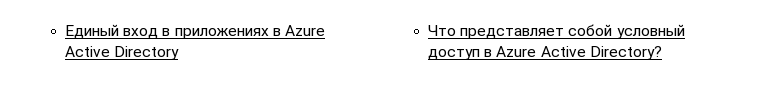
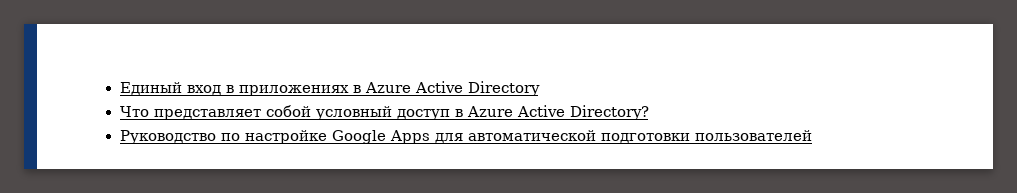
+ Руководство по настройке Google Apps для автоматической подготовки пользователей

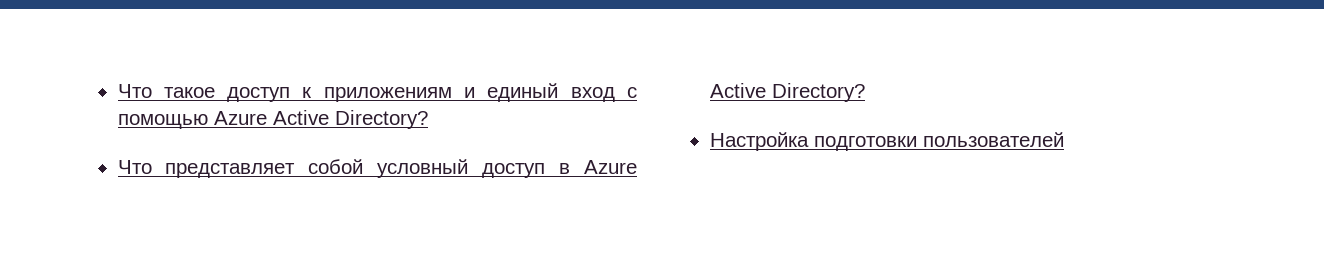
- Единый вход в приложениях в Azure Active Directory
+ Что такое доступ к приложениям и единый вход с помощью Azure Active Directory?
- Руководство по настройке Google Apps для автоматической подготовки пользователей
+ Настройка подготовки пользователей

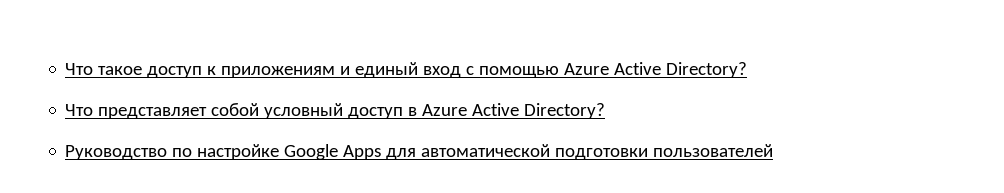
- Настройка подготовки пользователей
+ Руководство по настройке Google Apps для автоматической подготовки пользователей

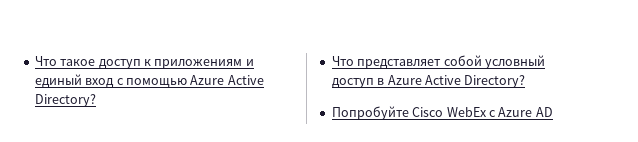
- Руководство по настройке Google Apps для автоматической подготовки пользователей
+ Попробуйте Cisco WebEx с Azure AD

